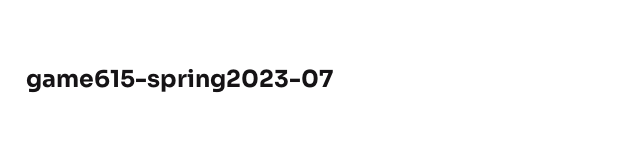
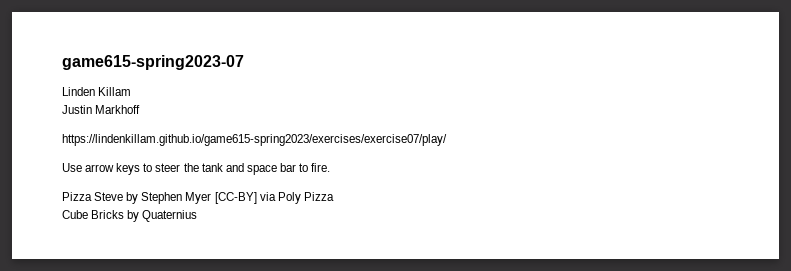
+ Linden Killam
+ Justin Markhoff
+ https://lindenkillam.github.io/game615-spring2023/exercises/exercise07/play/
+ Use arrow keys to steer the tank and space bar to fire.
+ Pizza Steve by Stephen Myer [CC-BY] via Poly Pizza
+ Cube Bricks by Quaternius

